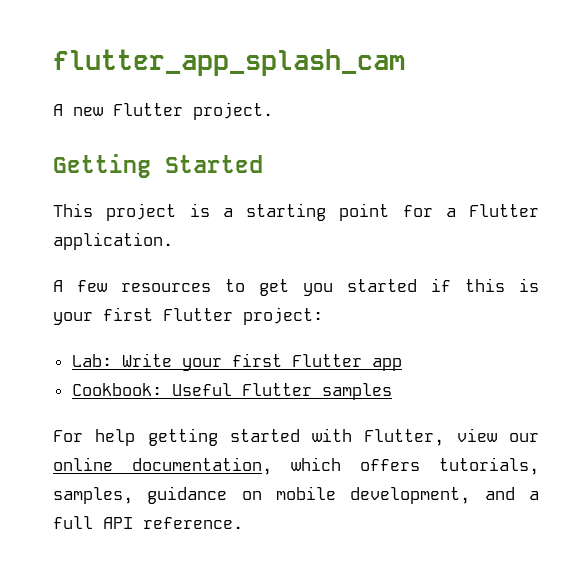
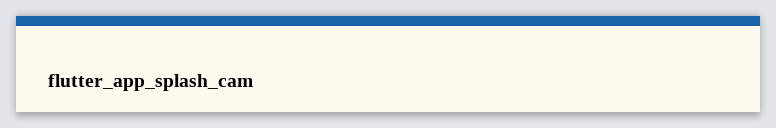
- A new Flutter project.
- Getting Started
- This project is a starting point for a Flutter application.
- A few resources to get you started if this is your first Flutter project:
- Lab: Write your first Flutter app
- Cookbook: Useful Flutter samples
- For help getting started with Flutter, view our online documentation, which offers tutorials, samples, guidance on mobile development, and a full API reference.

